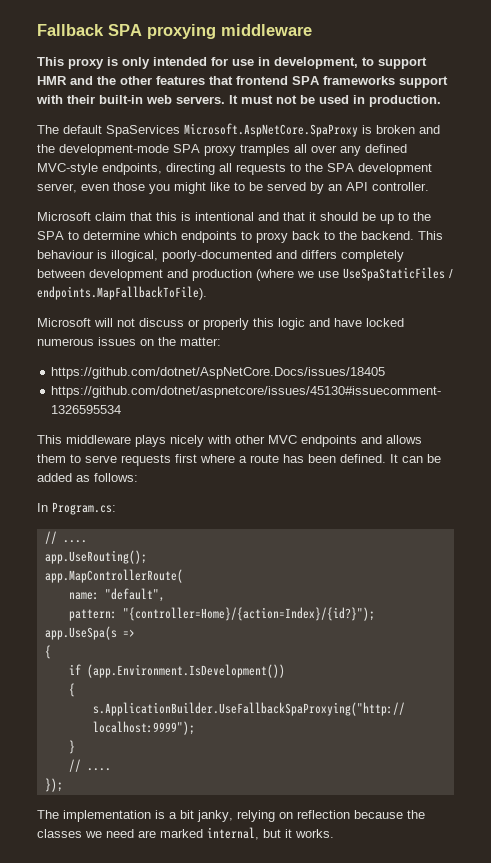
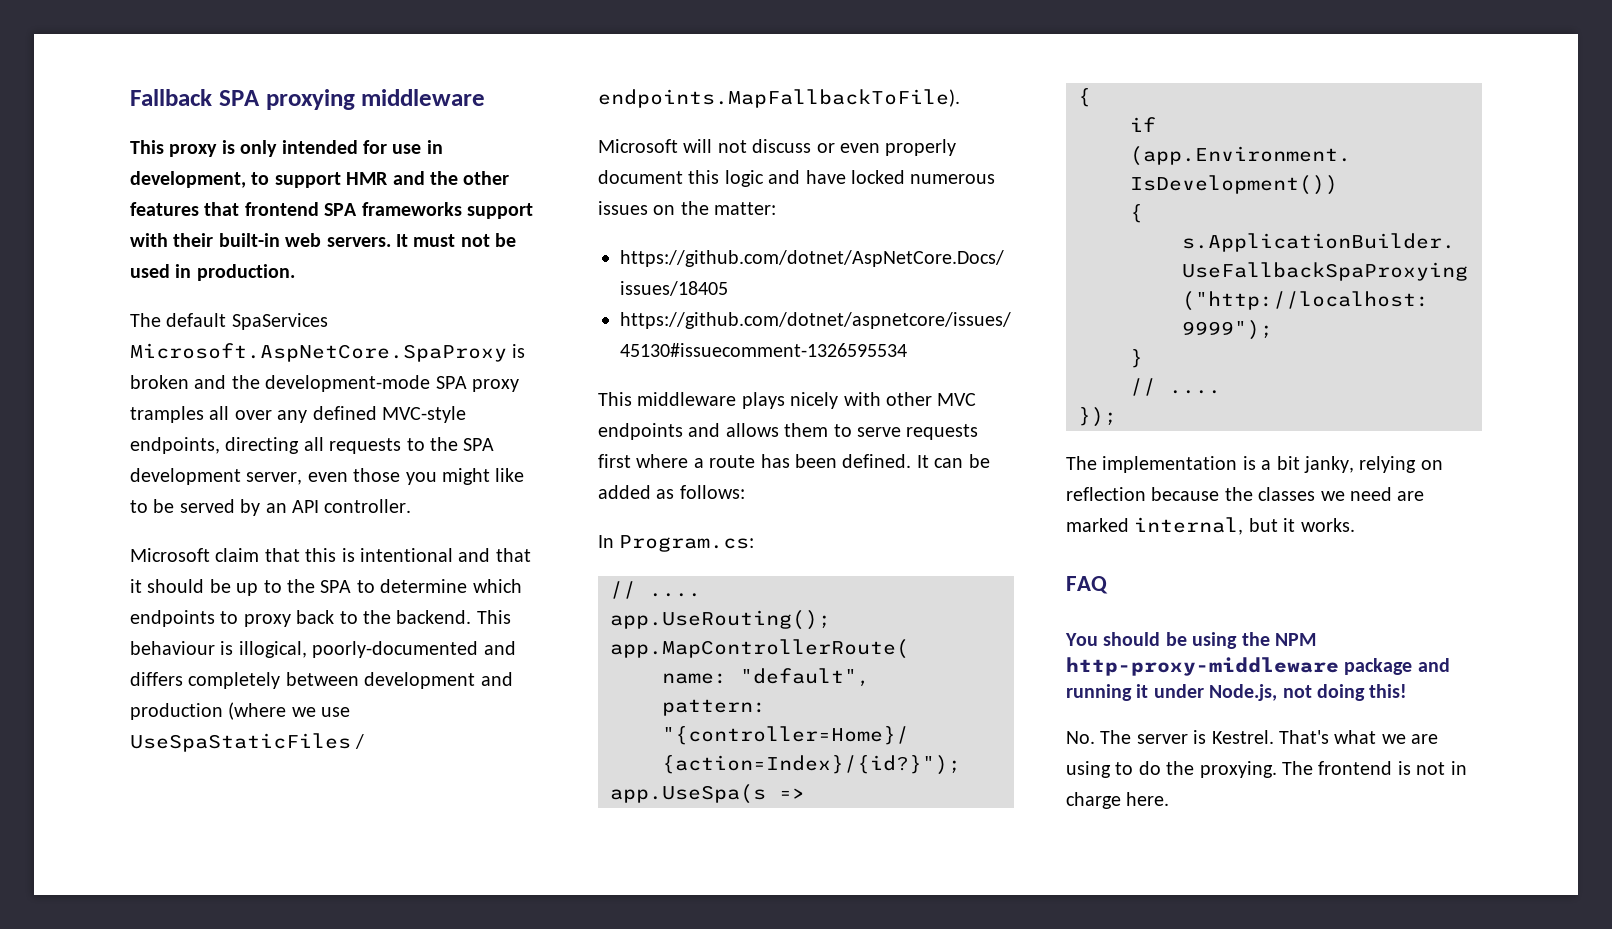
- Microsoft will not discuss or properly this logic and have locked numerous issues on the matter:
+ Microsoft will not discuss or even properly document this logic and have locked numerous issues on the matter:
+ FAQ
+ You should be using the NPM http-proxy-middleware package and running it under Node.js, not doing this!
+ No. The server is Kestrel. That's what we are using to do the proxying. The frontend is not in charge here.

